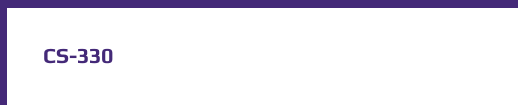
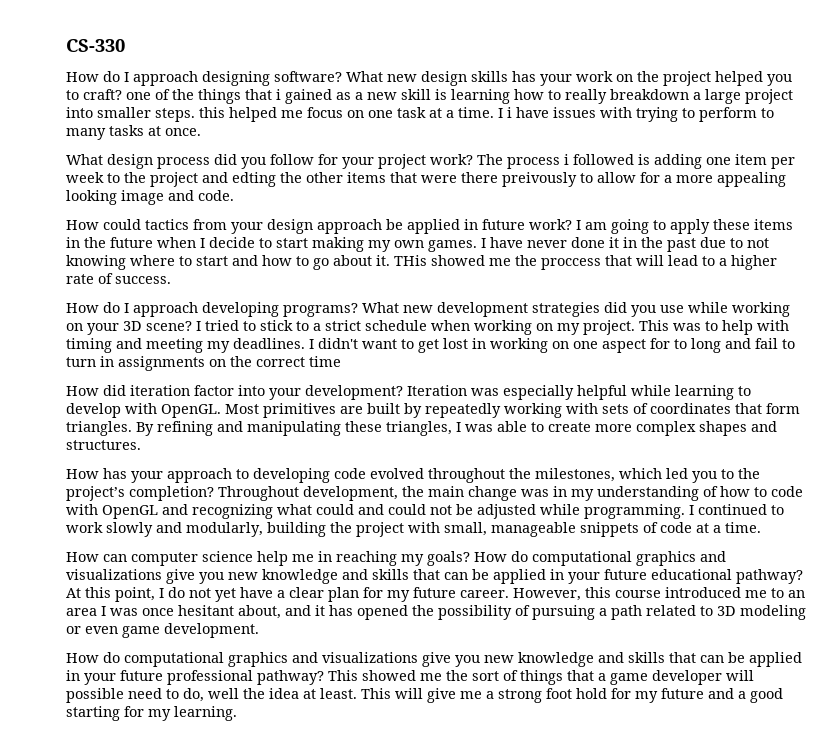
+ How do I approach designing software? What new design skills has your work on the project helped you to craft? one of the things that i gained as a new skill is learning how to really breakdown a large project into smaller steps. this helped me focus on one task at a time. I i have issues with trying to perform to many tasks at once.
+ What design process did you follow for your project work? The process i followed is adding one item per week to the project and edting the other items that were there preivously to allow for a more appealing looking image and code.
+ How could tactics from your design approach be applied in future work? I am going to apply these items in the future when I decide to start making my own games. I have never done it in the past due to not knowing where to start and how to go about it. THis showed me the proccess that will lead to a higher rate of success.
+ How do I approach developing programs? What new development strategies did you use while working on your 3D scene? I tried to stick to a strict schedule when working on my project. This was to help with timing and meeting my deadlines. I didn't want to get lost in working on one aspect for to long and fail to turn in assignments on the correct time
+ How did iteration factor into your development? Iteration was especially helpful while learning to develop with OpenGL. Most primitives are built by repeatedly working with sets of coordinates that form triangles. By refining and manipulating these triangles, I was able to create more complex shapes and structures.
+ How has your approach to developing code evolved throughout the milestones, which led you to the project’s completion? Throughout development, the main change was in my understanding of how to code with OpenGL and recognizing what could and could not be adjusted while programming. I continued to work slowly and modularly, building the project with small, manageable snippets of code at a time.
+ How can computer science help me in reaching my goals? How do computational graphics and visualizations give you new knowledge and skills that can be applied in your future educational pathway? At this point, I do not yet have a clear plan for my future career. However, this course introduced me to an area I was once hesitant about, and it has opened the possibility of pursuing a path related to 3D modeling or even game development.
+ How do computational graphics and visualizations give you new knowledge and skills that can be applied in your future professional pathway? This showed me the sort of things that a game developer will possible need to do, well the idea at least. This will give me a strong foot hold for my future and a good starting for my learning.

